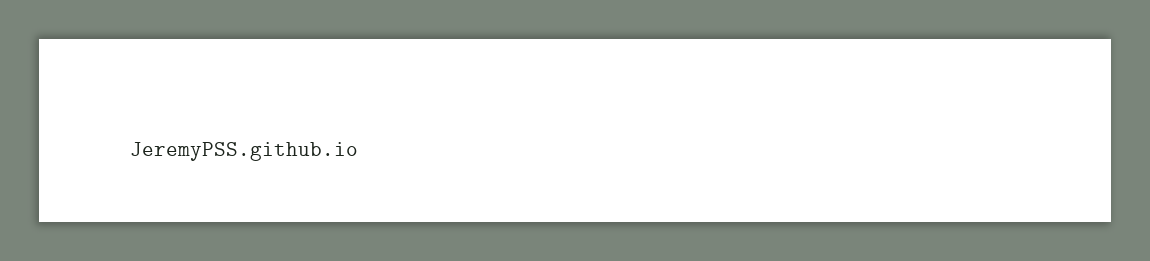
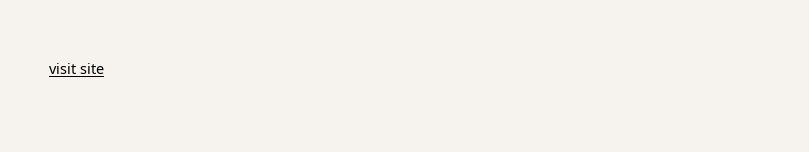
- JeremyPSS.github.io
+ visit site

